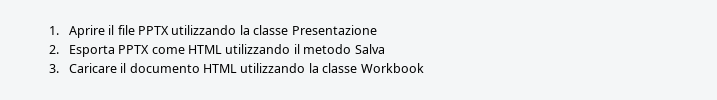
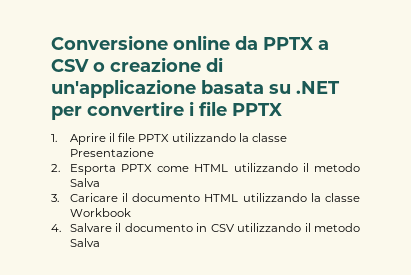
+ Conversione online da PPTX a CSV o creazione di un'applicazione basata su .NET per convertire i file PPTX
+ 4. Salvare il documento in CSV utilizzando il metodo Salva

